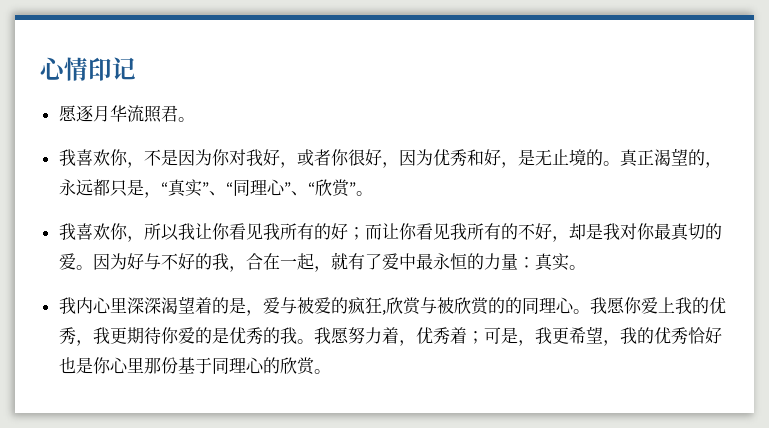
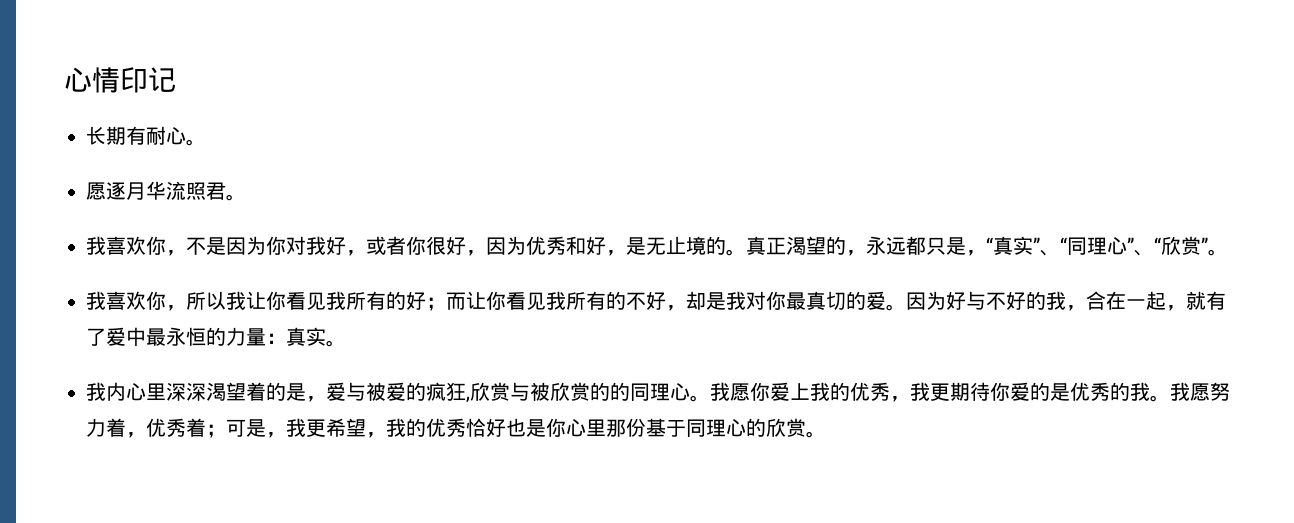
+ 长期有耐心。

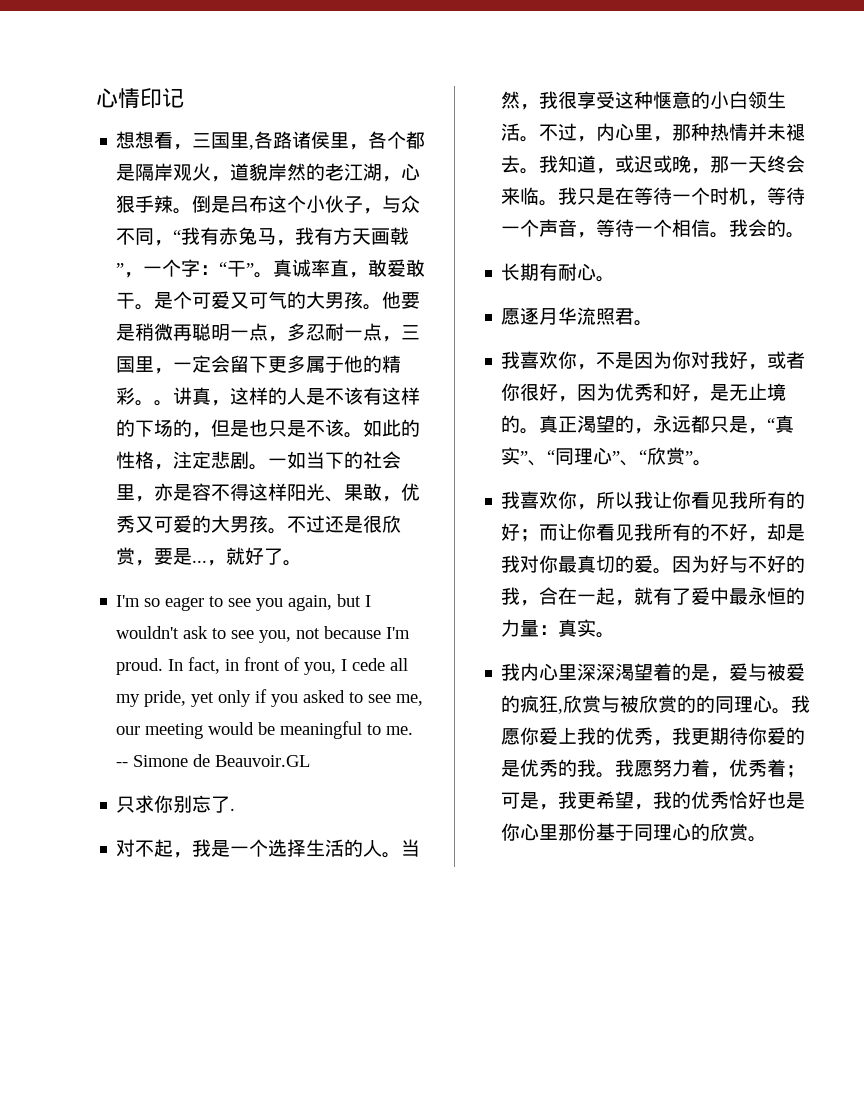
+ 想想看，三国里,各路诸侯里，各个都是隔岸观火，道貌岸然的老江湖，心狠手辣。倒是吕布这个小伙子，与众不同，“我有赤兔马，我有方天画戟”，一个字：“干”。真诚率直，敢爱敢干。是个可爱又可气的大男孩。他要是稍微再聪明一点，多忍耐一点，三国里，一定会留下更多属于他的精彩。。讲真，这样的人是不该有这样的下场的，但是也只是不该。如此的性格，注定悲剧。一如当下的社会里，亦是容不得这样阳光、果敢，优秀又可爱的大男孩。不过还是很欣赏，要是...，就好了。
+ I'm so eager to see you again, but I wouldn't ask to see you, not because I'm proud. In fact, in front of you, I cede all my pride, yet only if you asked to see me, our meeting would be meaningful to me. -- Simone de Beauvoir.GL
+ 只求你别忘了.
+ 对不起，我是一个选择生活的人。当然，我很享受这种惬意的小白领生活。不过，内心里，那种热情并未褪去。我知道，或迟或晚，那一天终会来临。我只是在等待一个时机，等待一个声音，等待一个相信。我会的。

